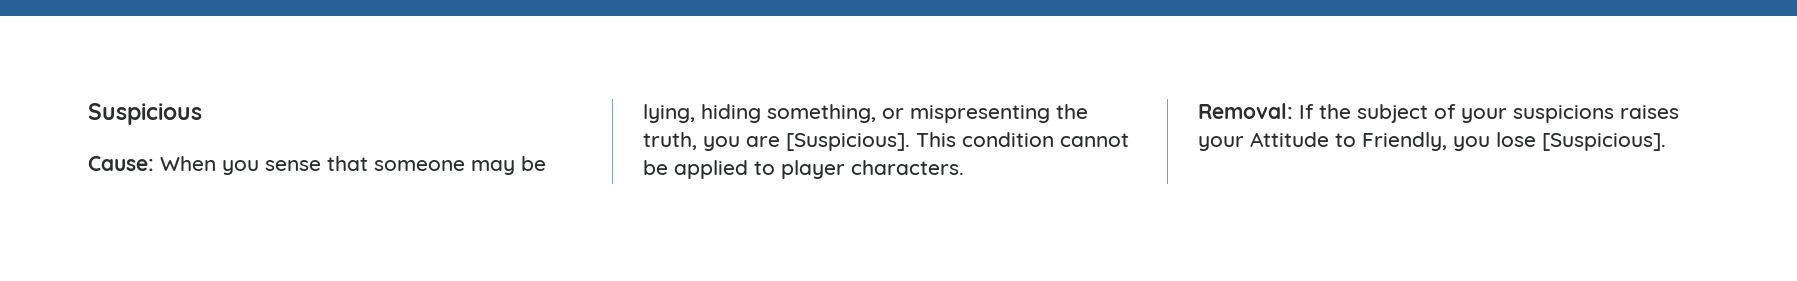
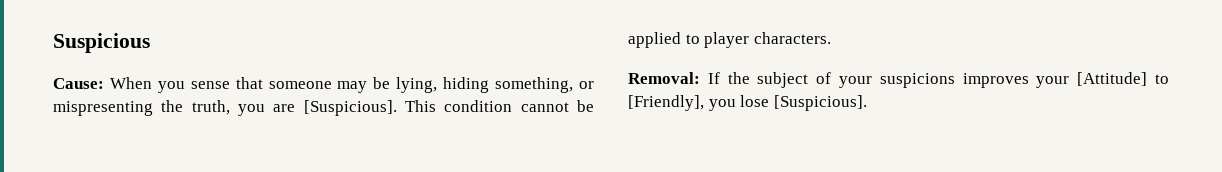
- Removal: If the subject of your suspicions raises your Attitude to Friendly, you lose [Suspicious].
+ Removal: If the subject of your suspicions improves your [Attitude] to [Friendly], you lose [Suspicious].

